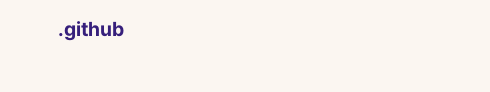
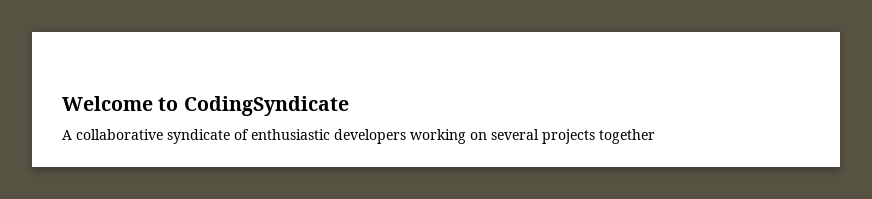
- .github
+ Welcome to CodingSyndicate
+ A collaborative syndicate of enthusiastic developers working on several projects together

